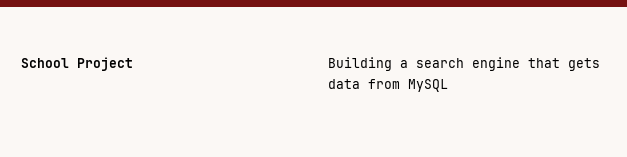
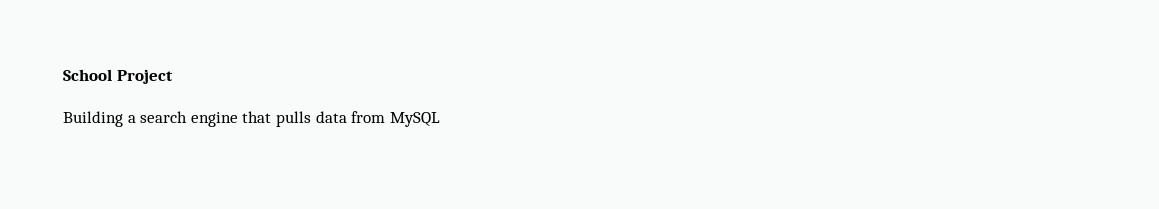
- Building a search engine that gets data from MySQL
+ Building a search engine that pulls data from MySQL

